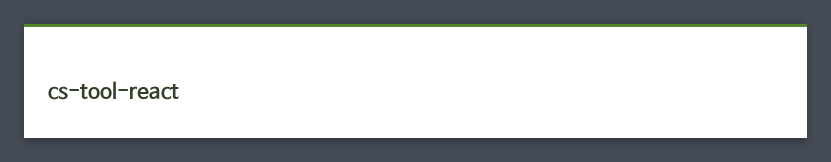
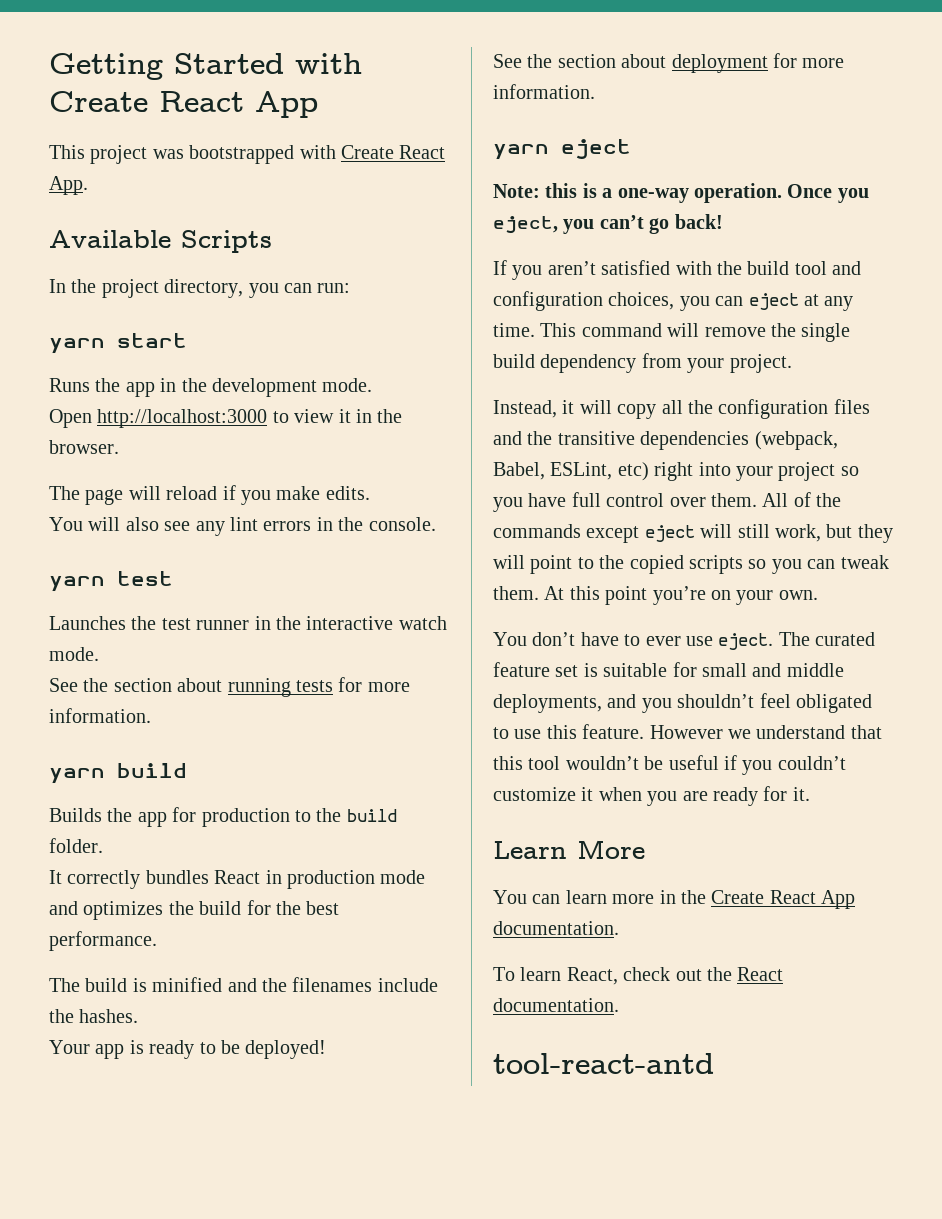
- cs-tool-react
+ Getting Started with Create React App
+ This project was bootstrapped with Create React App.
+ Available Scripts
+ In the project directory, you can run:
+ yarn start
+ Runs the app in the development mode.
+ Open http://localhost:3000 to view it in the browser.
+ The page will reload if you make edits.
+ You will also see any lint errors in the console.
+ yarn test
+ Launches the test runner in the interactive watch mode.
+ See the section about running tests for more information.
+ yarn build
+ Builds the app for production to the build folder.
+ It correctly bundles React in production mode and optimizes the build for the best performance.
+ The build is minified and the filenames include the hashes.
+ Your app is ready to be deployed!
+ See the section about deployment for more information.
+ yarn eject
+ Note: this is a one-way operation. Once you eject, you can’t go back!
+ If you aren’t satisfied with the build tool and configuration choices, you can eject at any time. This command will remove the single build dependency from your project.
+ Instead, it will copy all the configuration files and the transitive dependencies (webpack, Babel, ESLint, etc) right into your project so you have full control over them. All of the commands except eject will still work, but they will point to the copied scripts so you can tweak them. At this point you’re on your own.
+ You don’t have to ever use eject. The curated feature set is suitable for small and middle deployments, and you shouldn’t feel obligated to use this feature. However we understand that this tool wouldn’t be useful if you couldn’t customize it when you are ready for it.
+ Learn More
+ You can learn more in the Create React App documentation.
+ To learn React, check out the React documentation.
+ tool-react-antd

